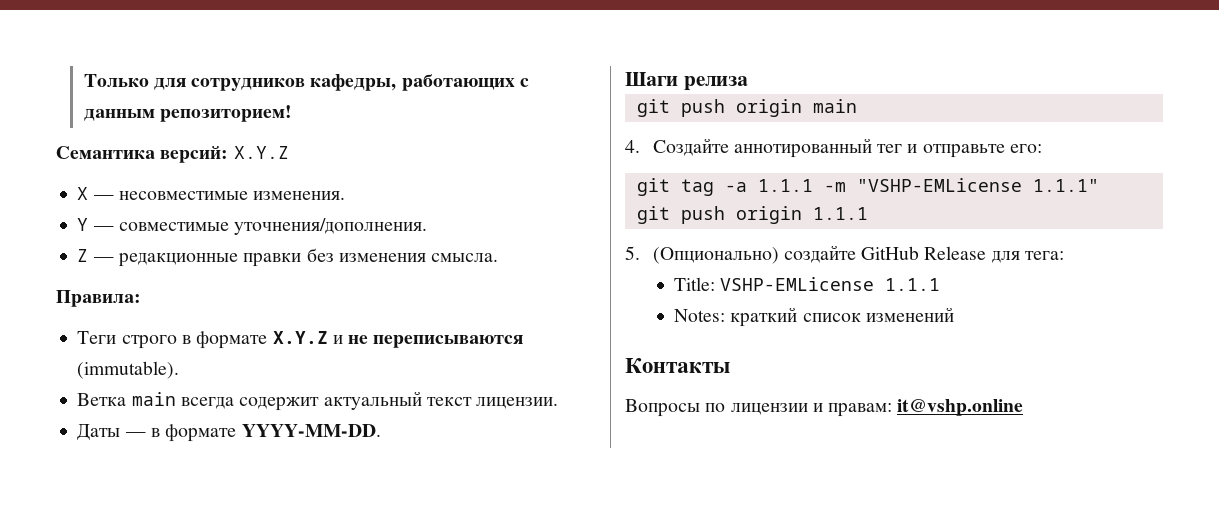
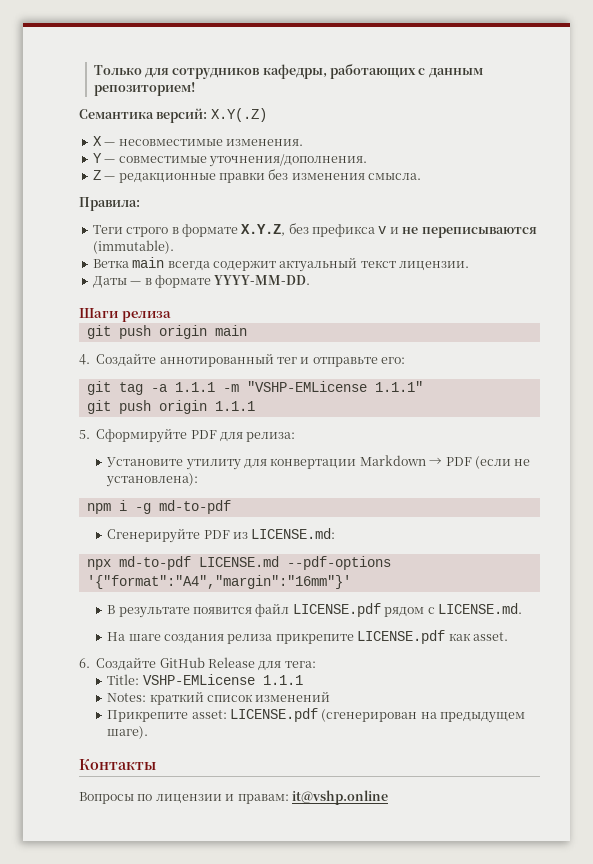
- Семантика версий: X.Y.Z
+ Семантика версий: X.Y(.Z)
- Теги строго в формате X.Y.Z и не переписываются (immutable).
+ Теги строго в формате X.Y.Z, без префикса v и не переписываются (immutable).
- 5. (Опционально) создайте GitHub Release для тега:
+ 5. Сформируйте PDF для релиза:
+ Установите утилиту для конвертации Markdown → PDF (если не установлена):
+ npm i -g md-to-pdf
+ Сгенерируйте PDF из LICENSE.md:
+ npx md-to-pdf LICENSE.md --pdf-options '{"format":"A4","margin":"16mm"}'
+ В результате появится файл LICENSE.pdf рядом с LICENSE.md.
+ На шаге создания релиза прикрепите LICENSE.pdf как asset.
+ 6. Создайте GitHub Release для тега:
+ Прикрепите asset: LICENSE.pdf (сгенерирован на предыдущем шаге).

